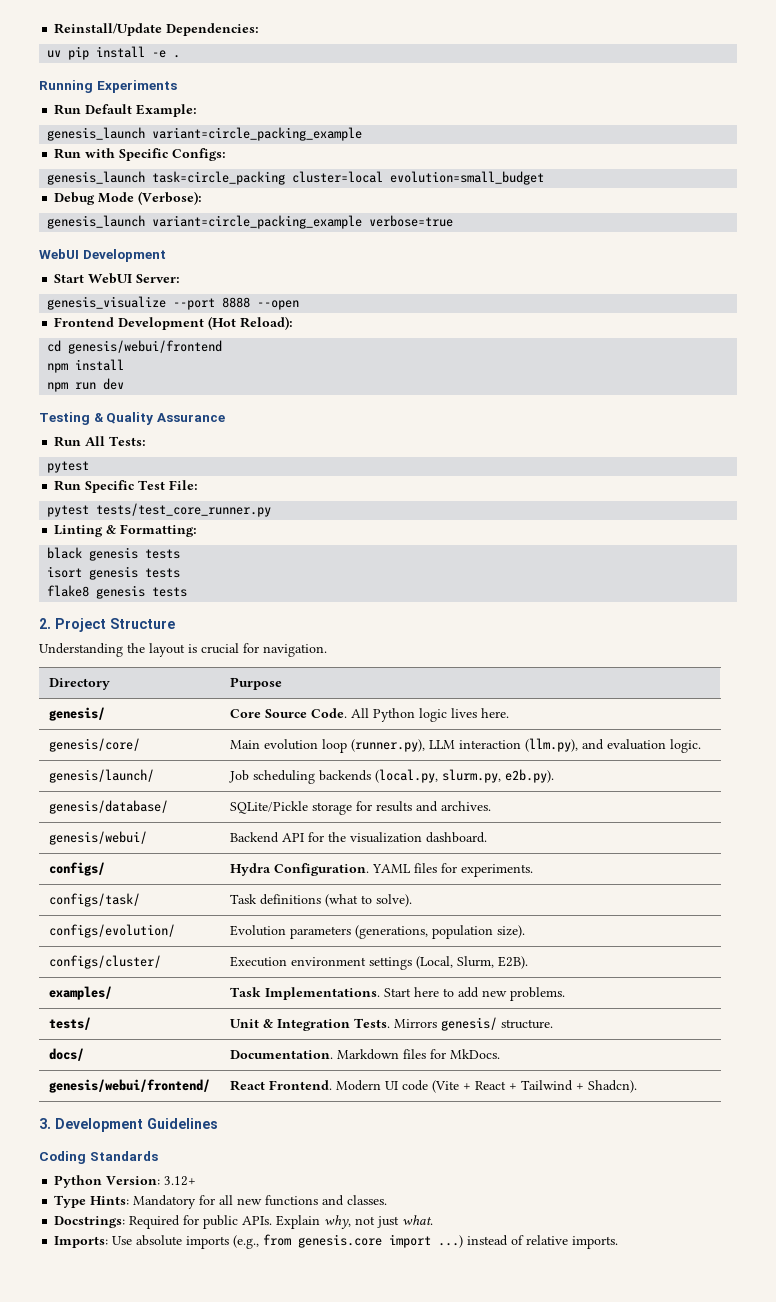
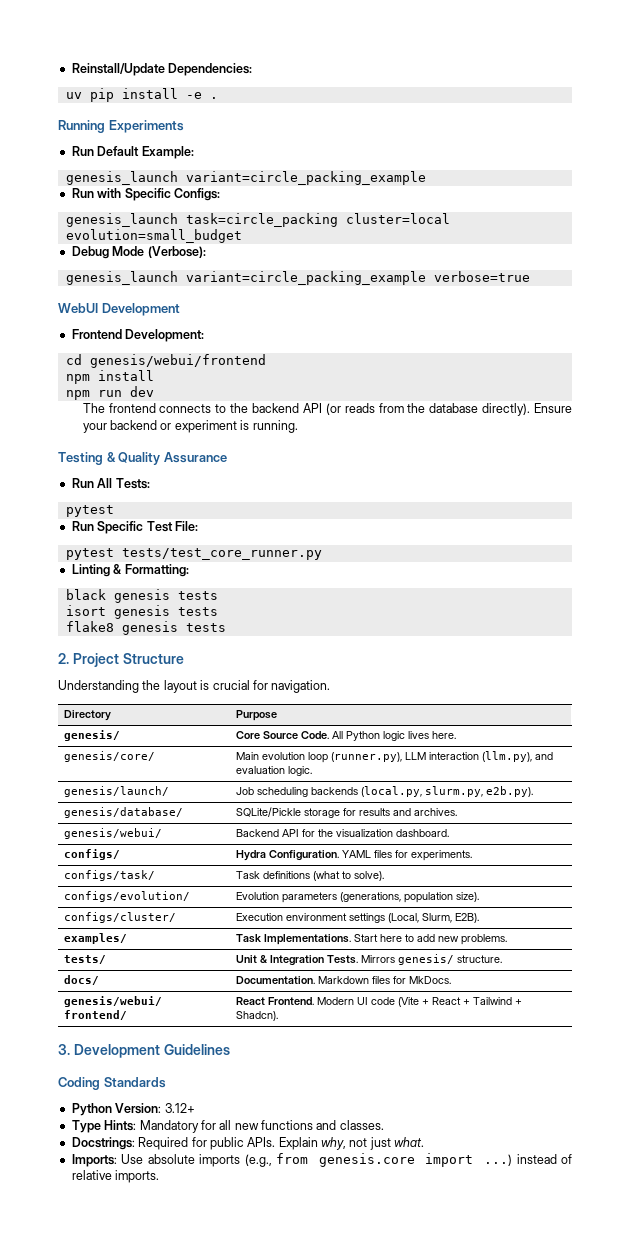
- Start WebUI Server:
- genesis_visualize --port 8888 --open
- Frontend Development (Hot Reload):
+ Frontend Development:
+ The frontend connects to the backend API (or reads from the database directly). Ensure your backend or experiment is running.

